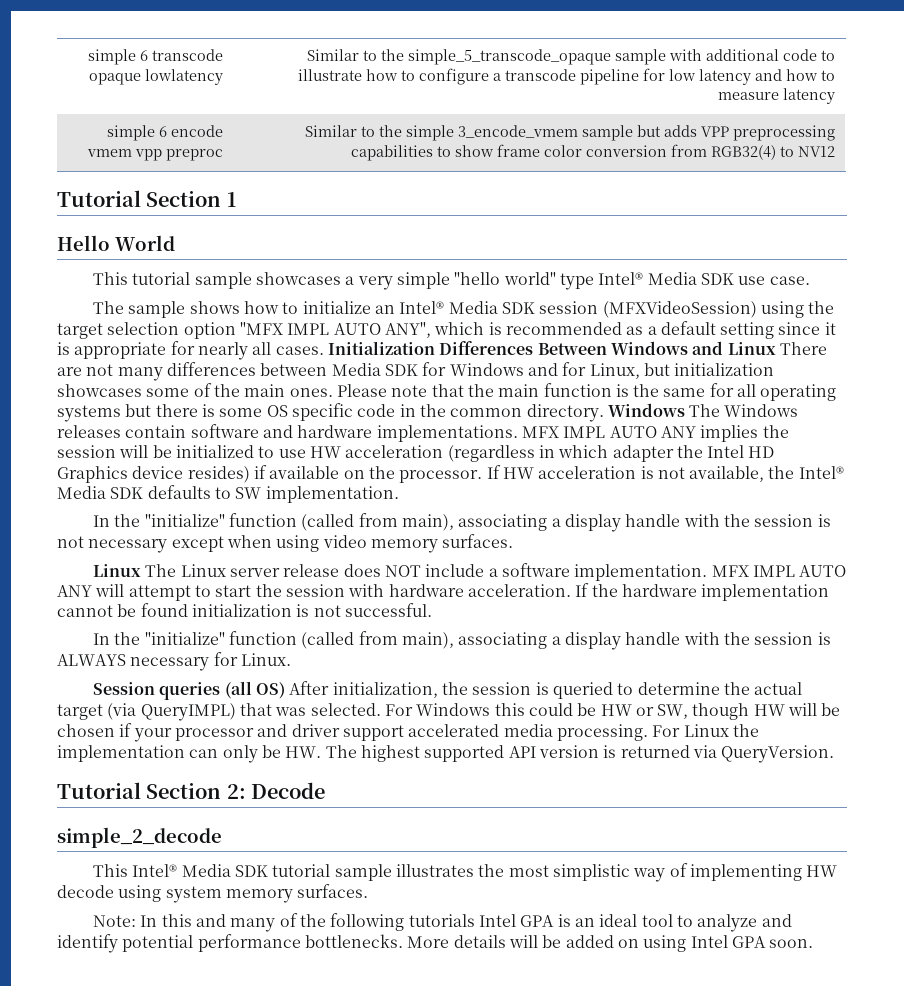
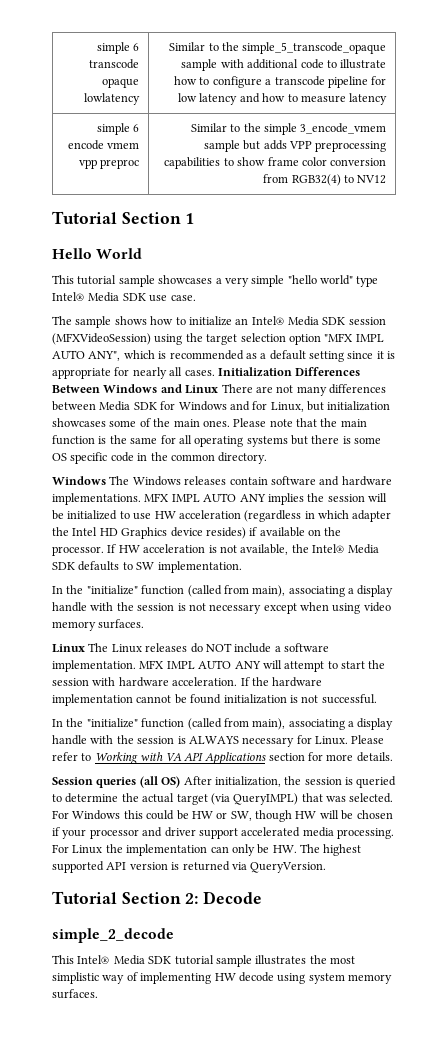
- Please note that the main function is the same for all operating systems but there is some OS specific code in the common directory. Windows The Windows releases contain software and hardware implementations.
+ Please note that the main function is the same for all operating systems but there is some OS specific code in the common directory.
+ Windows The Windows releases contain software and hardware implementations.
- Linux The Linux server release does NOT include a software implementation.
+ Linux The Linux releases do NOT include a software implementation.
+ Please refer to Working with VA API Applications section for more details.
- Note: In this and many of the following tutorials Intel GPA is an ideal tool to analyze and identify potential performance bottlenecks. More details will be added on using Intel GPA soon.

